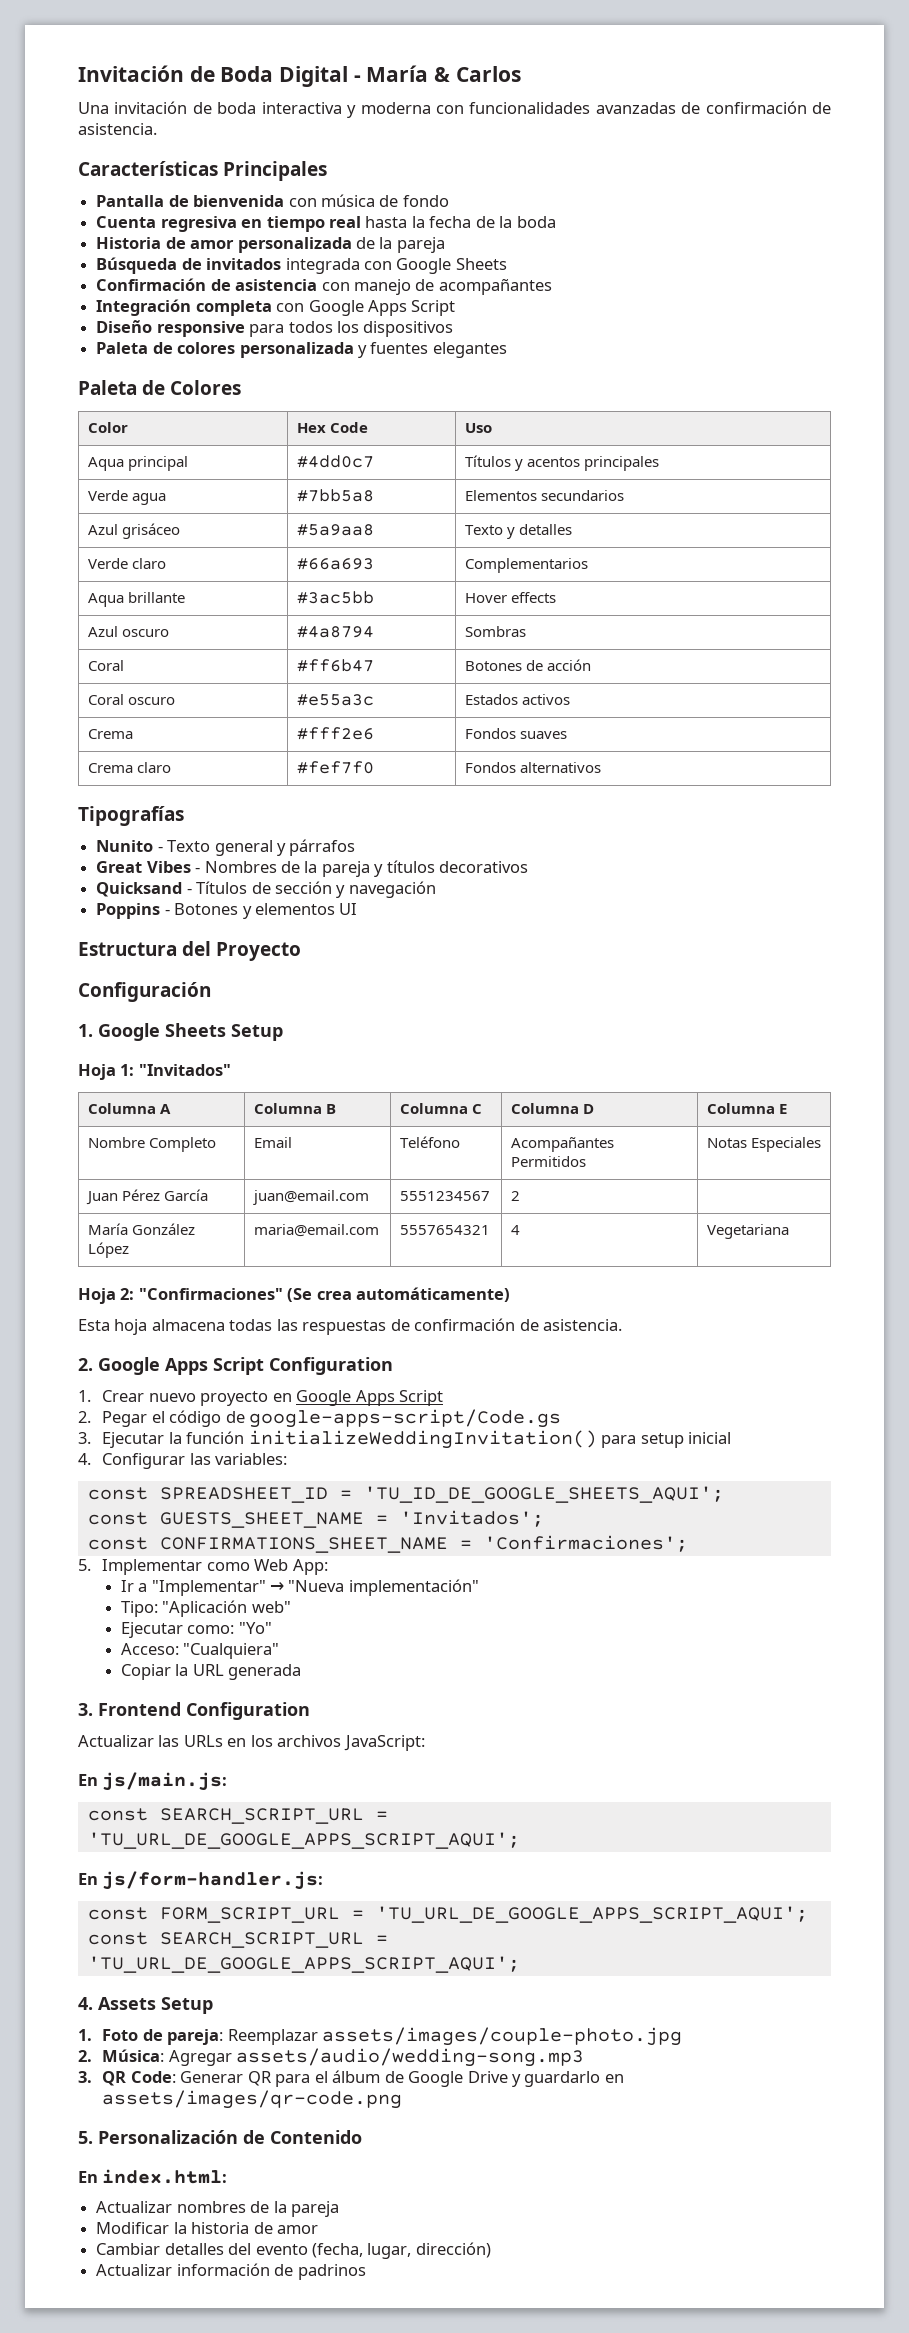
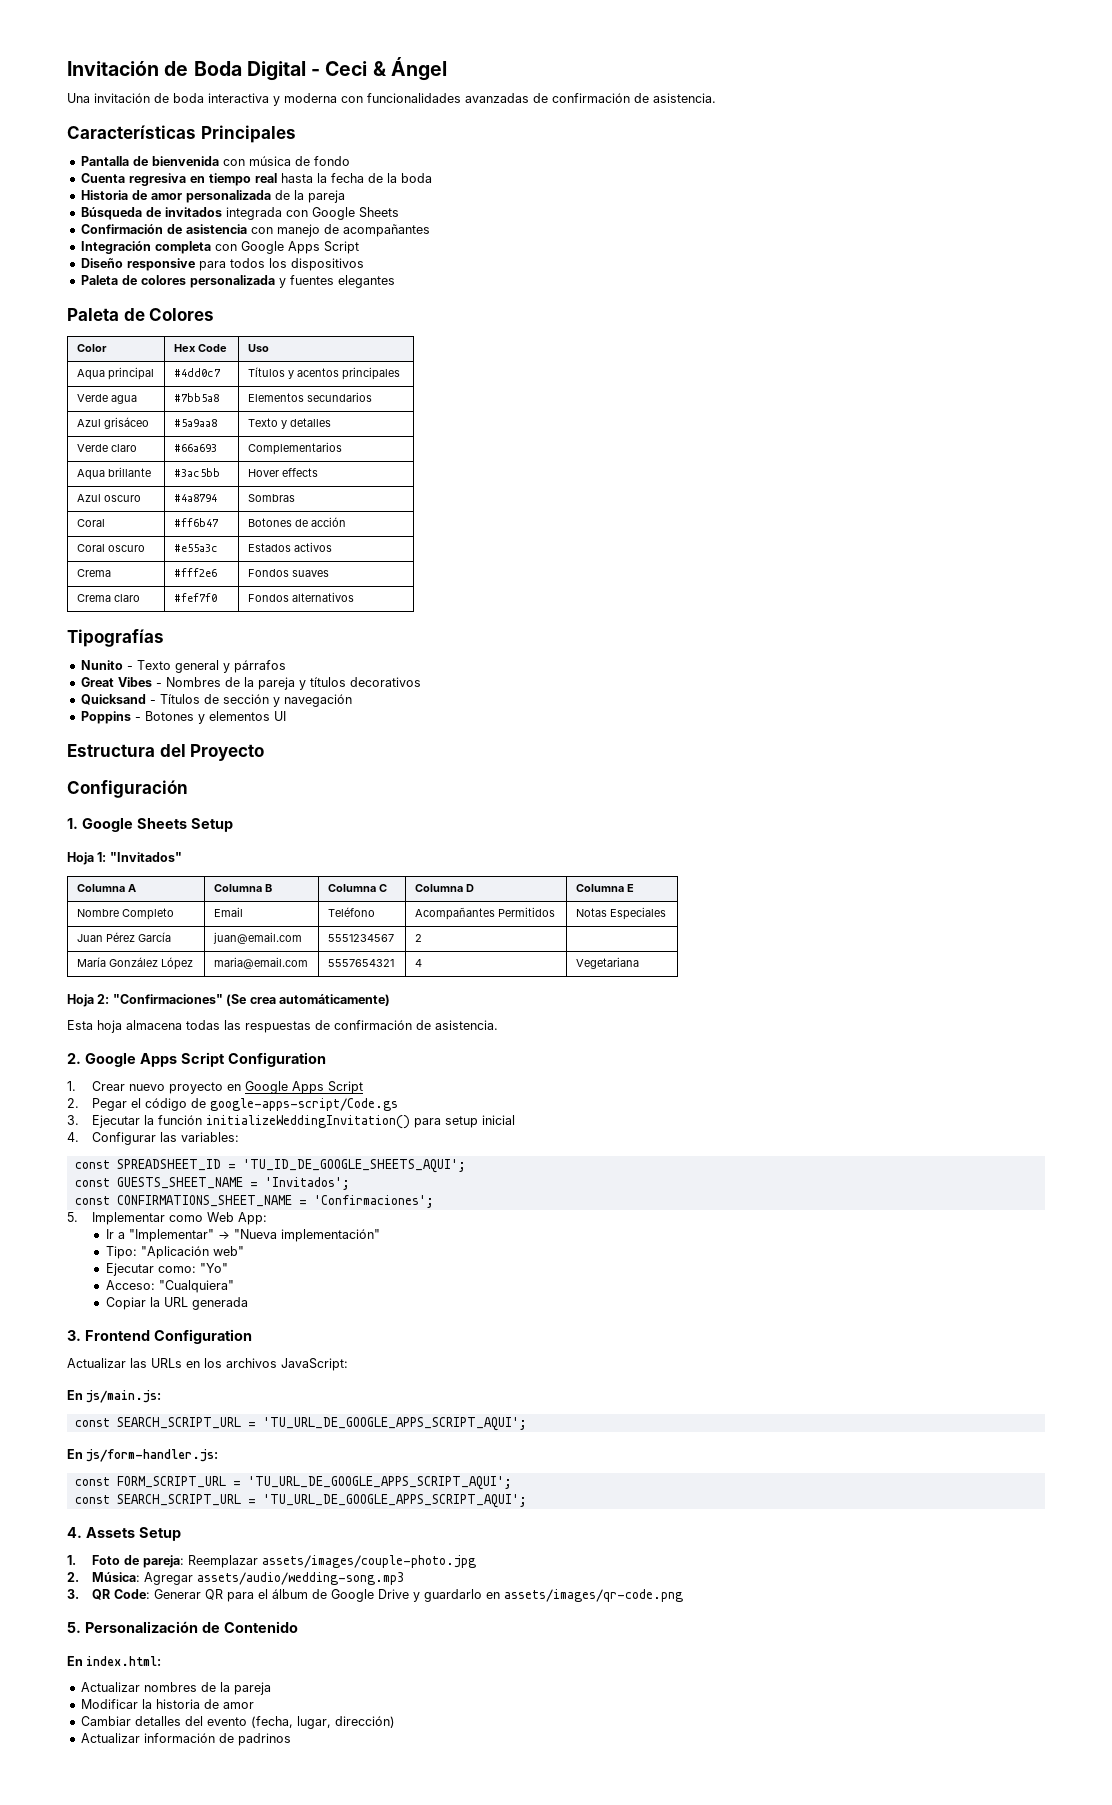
- Invitación de Boda Digital - María & Carlos
+ Invitación de Boda Digital - Ceci & Ángel

